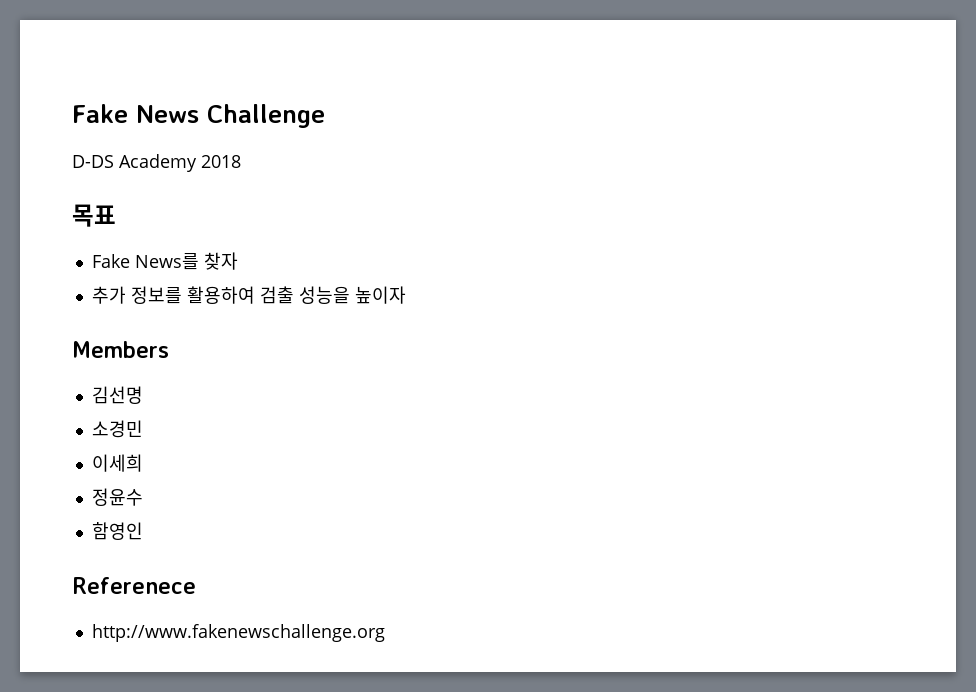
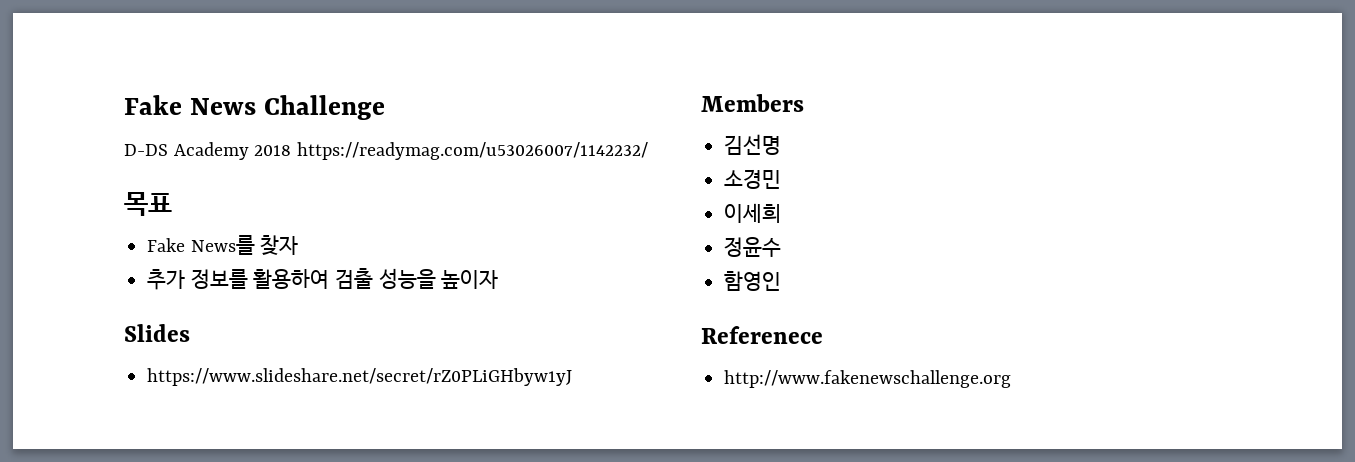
- D-DS Academy 2018
+ D-DS Academy 2018 https://readymag.com/u53026007/1142232/
+ Slides
+ https://www.slideshare.net/secret/rZ0PLiGHbyw1yJ

